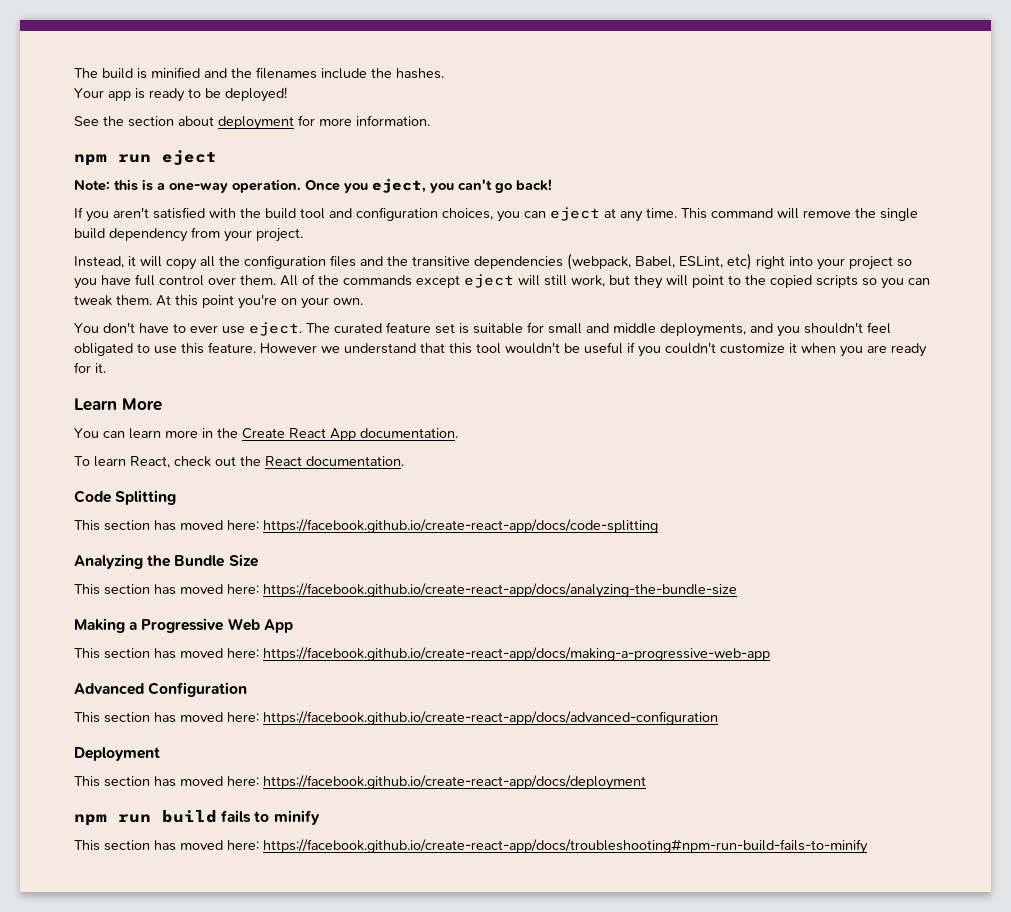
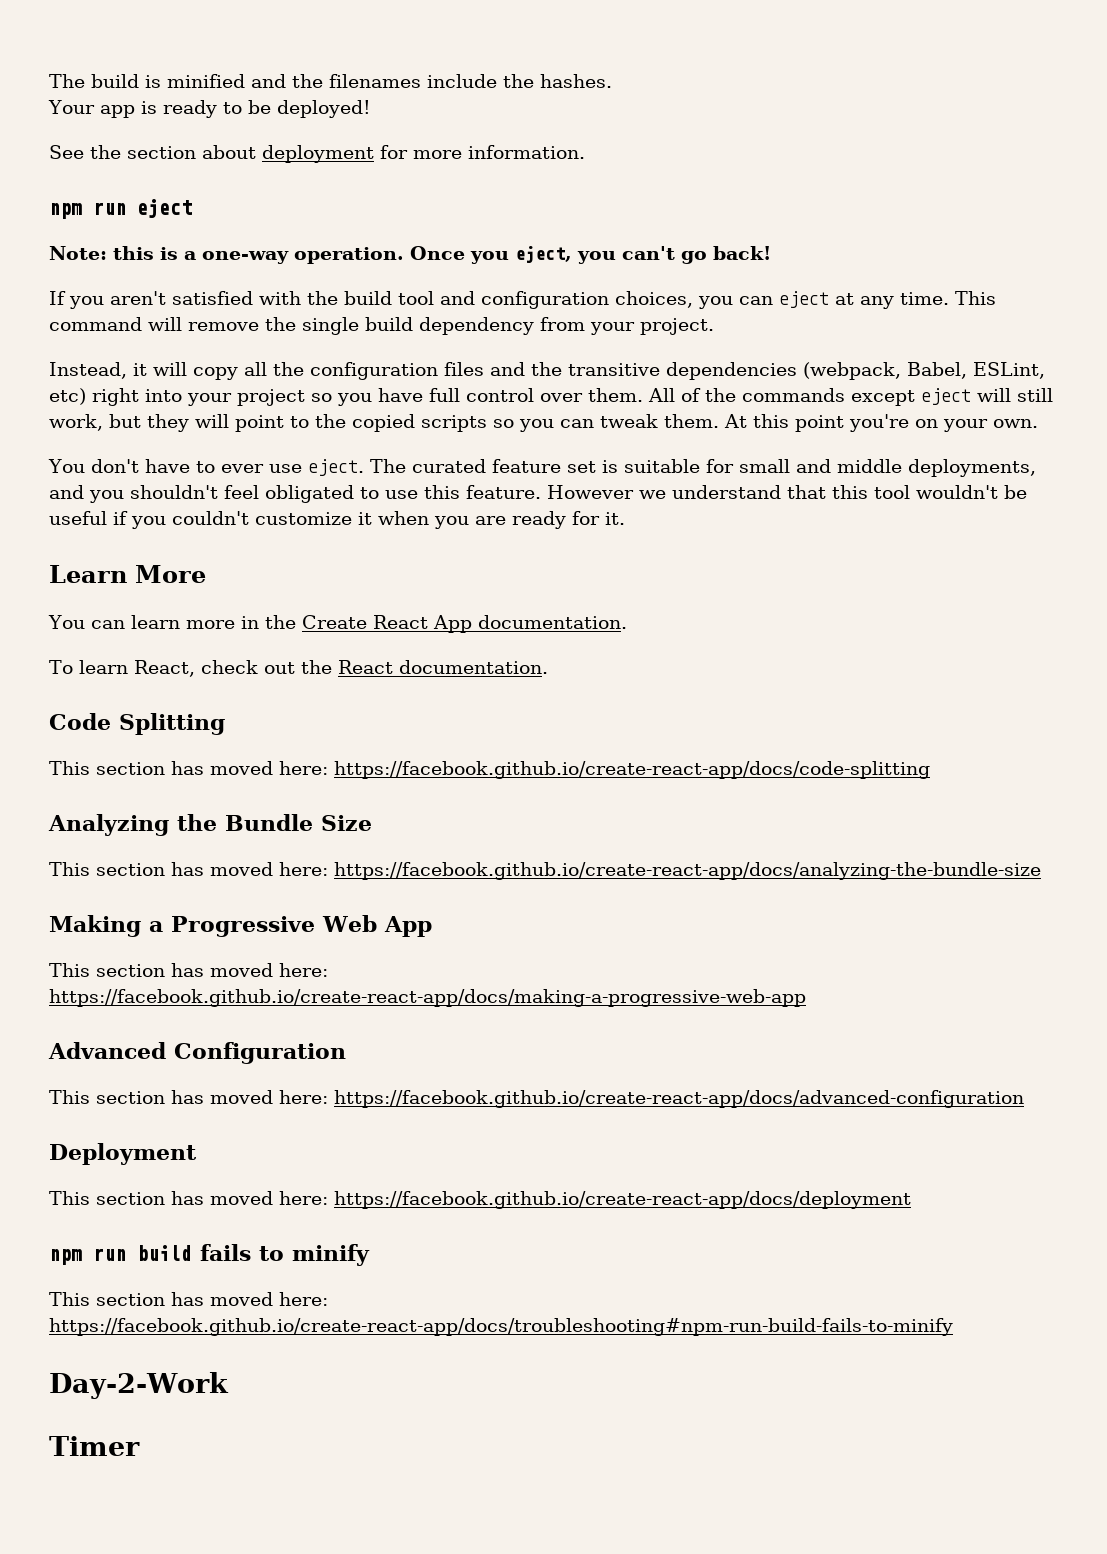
+ Day-2-Work
+ Timer

